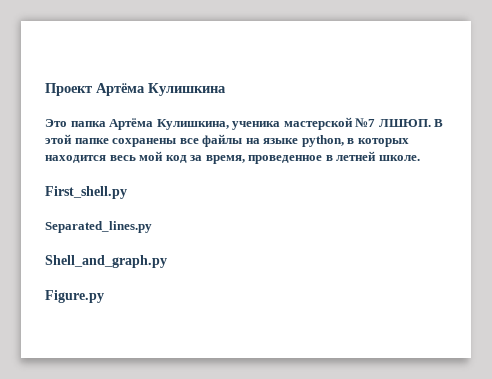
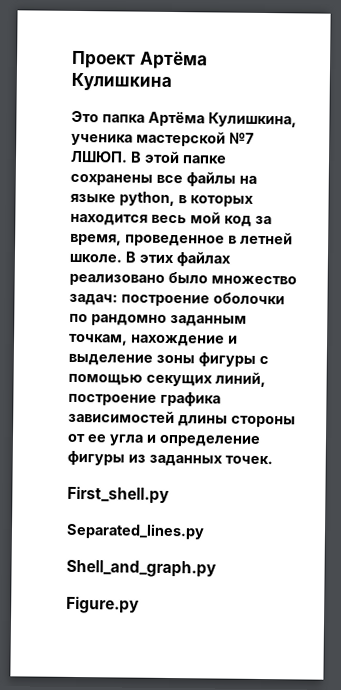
+ В этих файлах реализовано было множество задач: построение оболочки по рандомно заданным точкам, нахождение и выделение зоны фигуры с помощью секущих линий, построение графика зависимостей длины стороны от ее угла и определение фигуры из заданных точек.

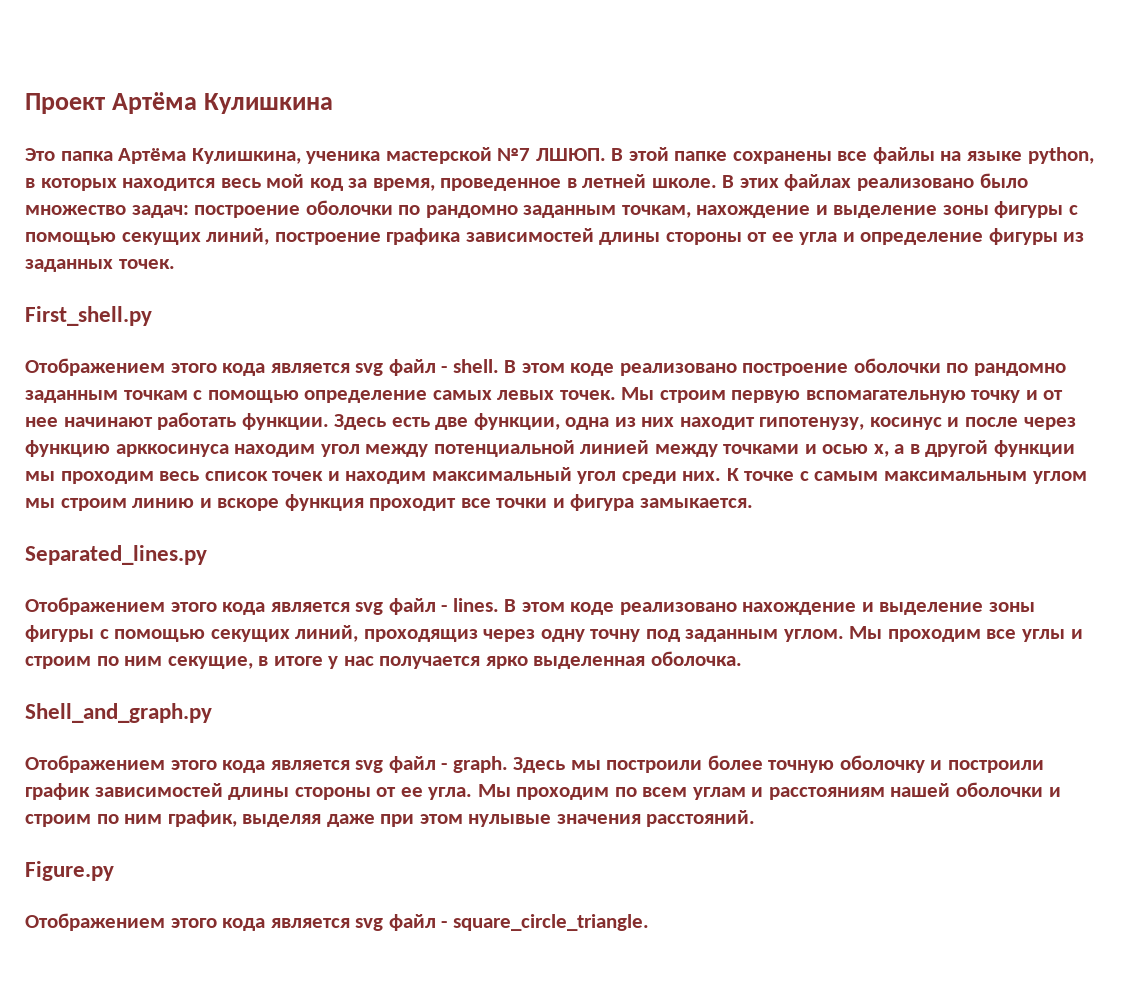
+ Отображением этого кода является svg файл - shell. В этом коде реализовано построение оболочки по рандомно заданным точкам с помощью определение самых левых точек. Мы строим первую вспомагательную точку и от нее начинают работать функции. Здесь есть две функции, одна из них находит гипотенузу, косинус и после через функцию арккосинуса находим угол между потенциальной линией между точками и осью x, а в другой функции мы проходим весь список точек и находим максимальный угол среди них. К точке с самым максимальным углом мы строим линию и вскоре функция проходит все точки и фигура замыкается.
  Separated_lines.py
+ Отображением этого кода является svg файл - lines. В этом коде реализовано нахождение и выделение зоны фигуры с помощью секущих линий, проходящиз через одну точну под заданным углом. Мы проходим все углы и строим по ним секущие, в итоге у нас получается ярко выделенная оболочка.
  Shell_and_graph.py
+ Отображением этого кода является svg файл - graph. Здесь мы построили более точную оболочку и построили график зависимостей длины стороны от ее угла. Мы проходим по всем углам и расстояниям нашей оболочки и строим по ним график, выделяя даже при этом нулывые значения расстояний.
  Figure.py
+ Отображением этого кода является svg файл - square_circle_triangle.

